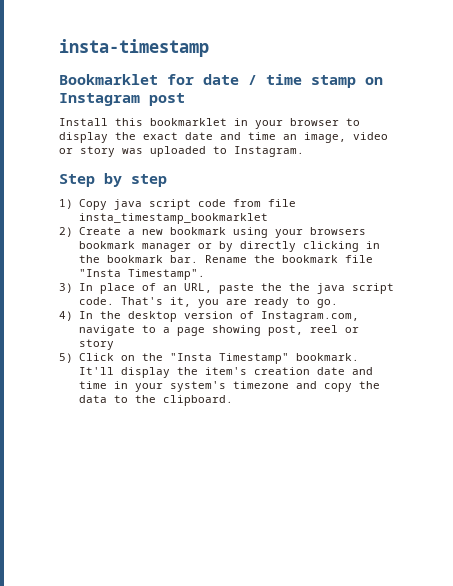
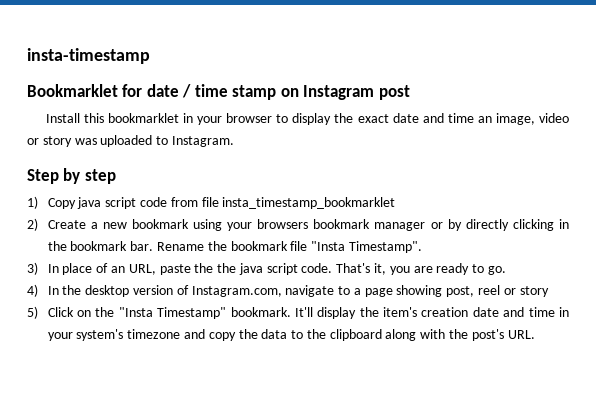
- It'll display the item's creation date and time in your system's timezone and copy the data to the clipboard.
+ It'll display the item's creation date and time in your system's timezone and copy the data to the clipboard along with the post's URL.

